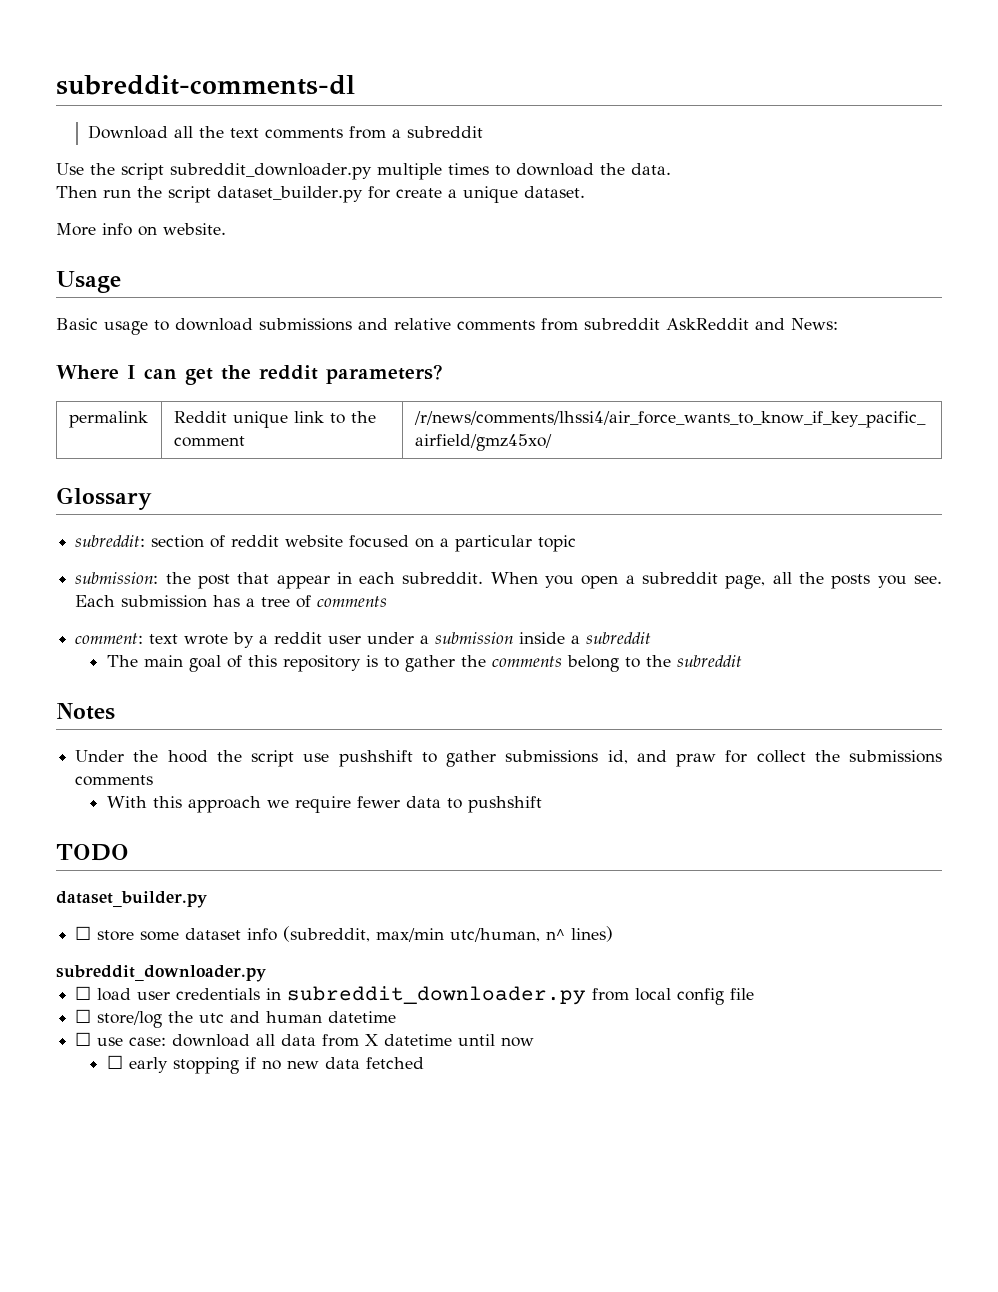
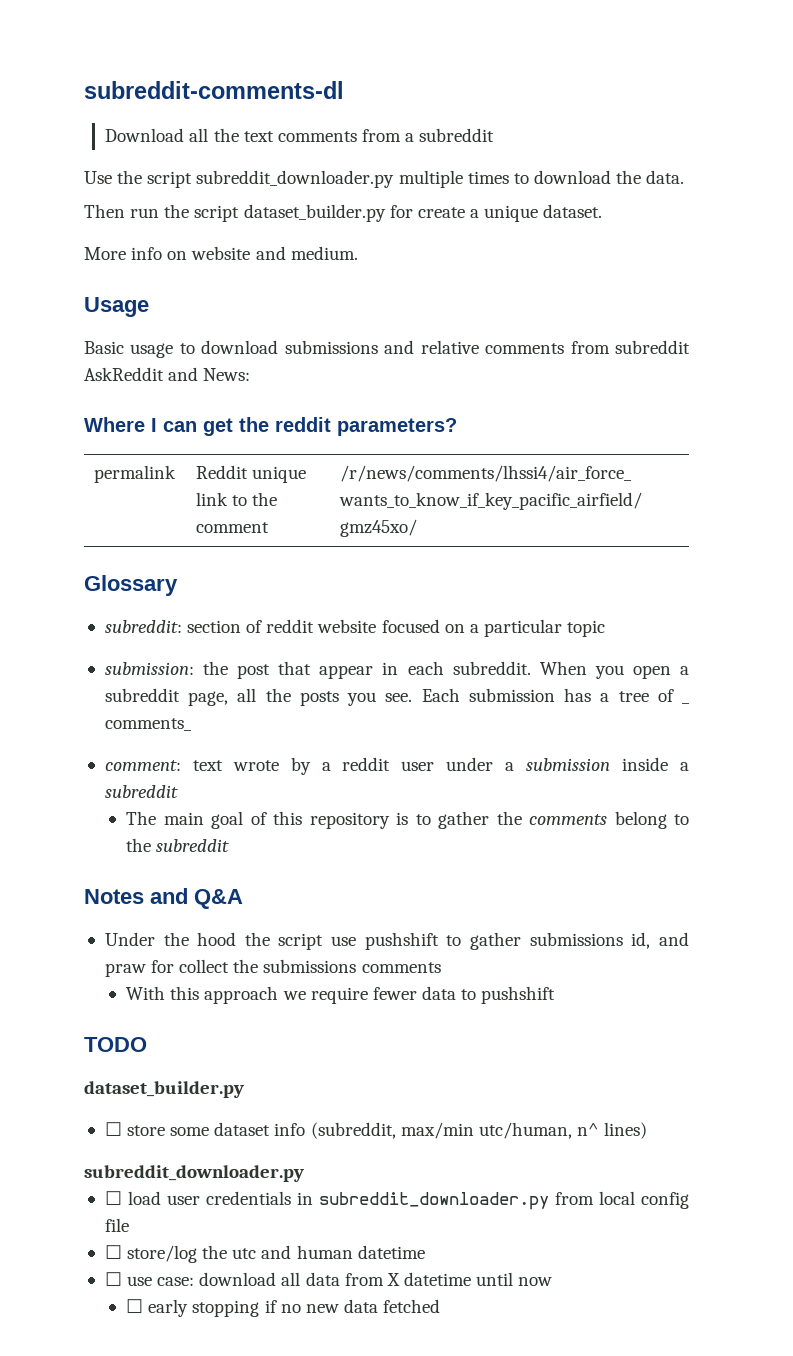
- More info on website.
+ More info on website and medium.
- Each submission has a tree of comments
+ Each submission has a tree of _ comments_
- Notes
+ Notes and Q&A

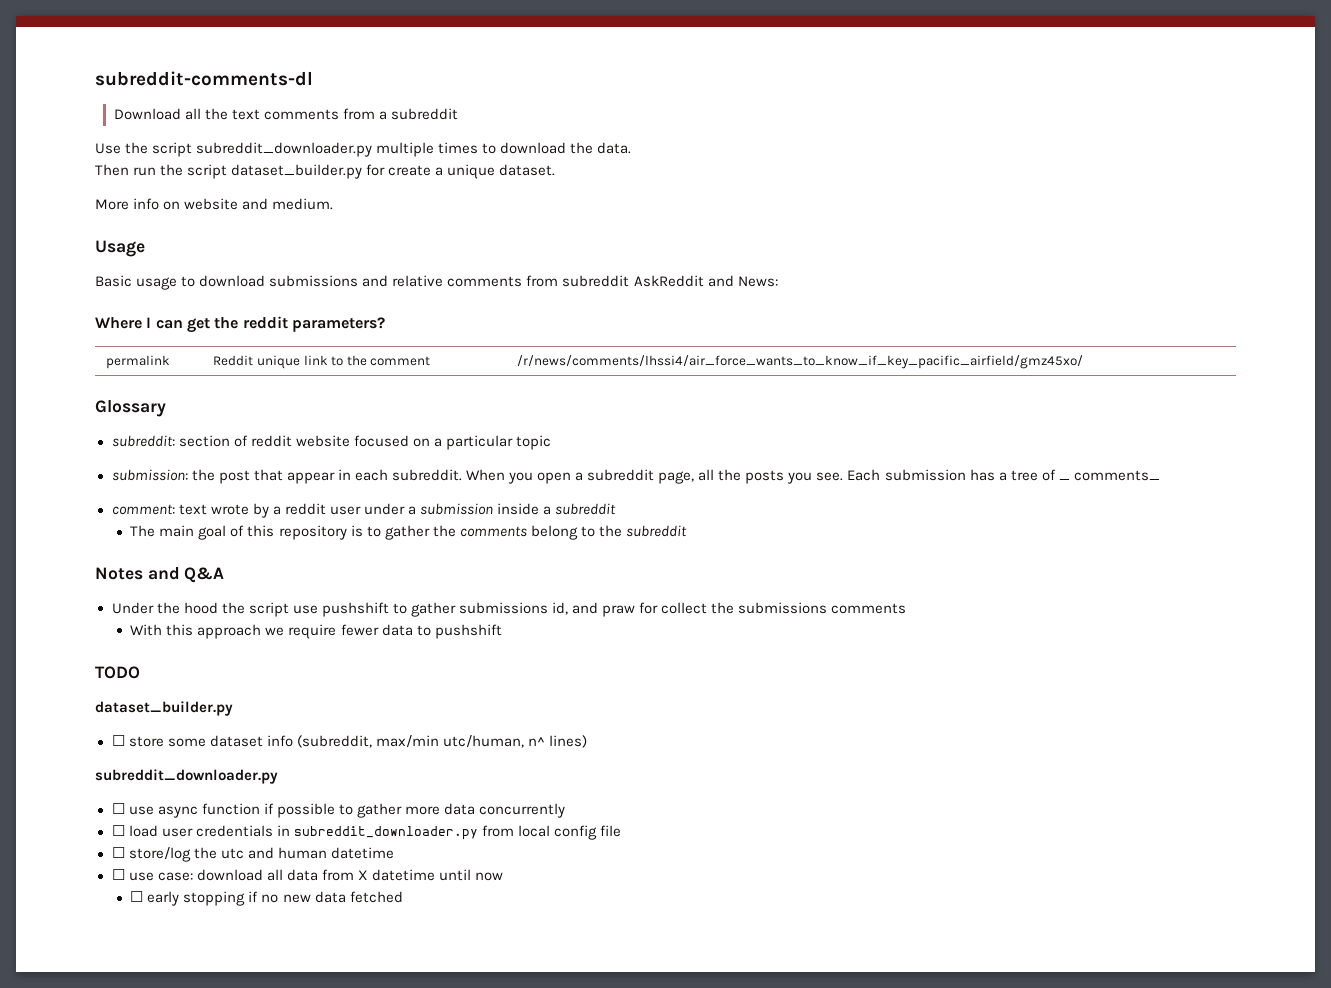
+ ☐ use async function if possible to gather more data concurrently

